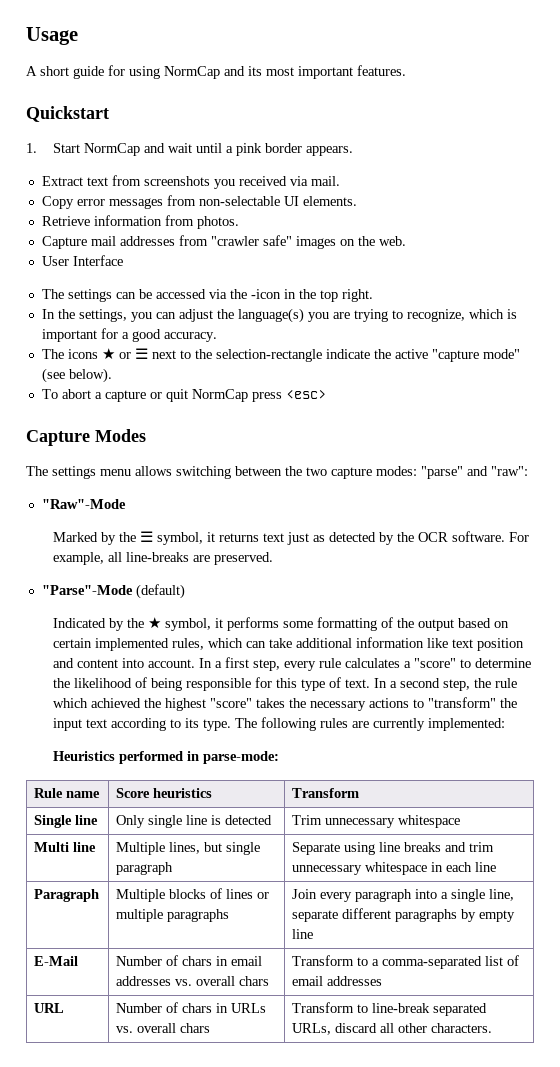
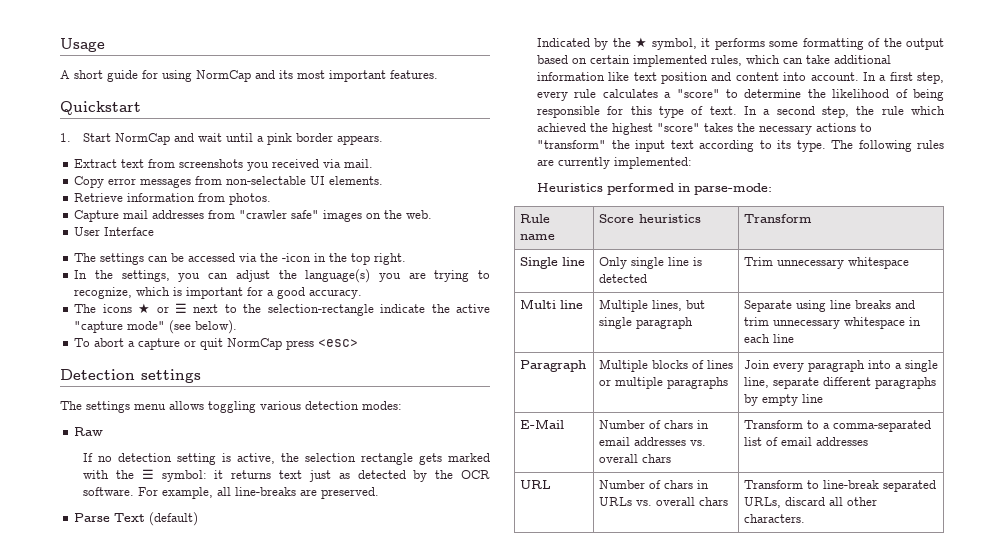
- Capture Modes
+ Detection settings
- The settings menu allows switching between the two capture modes: "parse" and "raw":
- "Raw"-Mode
- Marked by the ☰ symbol, it returns text just as detected by the OCR software.
+ The settings menu allows toggling various detection modes:
+ Raw
+ If no detection setting is active, the selection rectangle gets marked with the ☰ symbol: it returns text just as detected by the OCR software.
- "Parse"-Mode (default)
+ Parse Text (default)

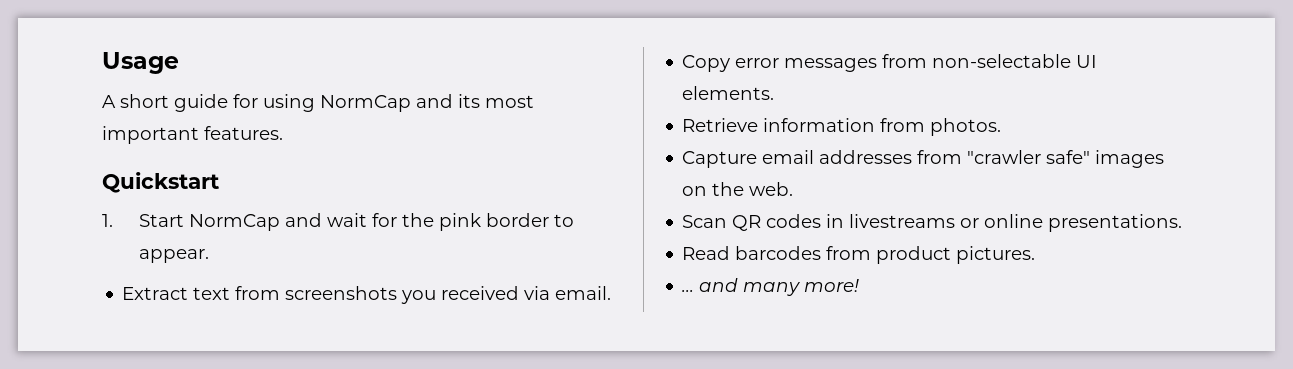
- 1. Start NormCap and wait until a pink border appears.
+ 1. Start NormCap and wait for the pink border to appear.
- Extract text from screenshots you received via mail.
+ Extract text from screenshots you received via email.
- Capture mail addresses from "crawler safe" images on the web.
+ Capture email addresses from "crawler safe" images on the web.
- User Interface
- The settings can be accessed via the -icon in the top right.
- In the settings, you can adjust the language(s) you are trying to recognize, which is important for a good accuracy.
- The icons ★ or ☰ next to the selection-rectangle indicate the active "capture mode" (see below).
- To abort a capture or quit NormCap press <esc>
- Detection settings
- The settings menu allows toggling various detection modes:
- Raw
- If no detection setting is active, the selection rectangle gets marked with the ☰ symbol: it returns text just as detected by the OCR software. For example, all line-breaks are preserved.
- Parse Text (default)
- Indicated by the ★ symbol, it performs some formatting of the output based on certain implemented rules, which can take additional information like text position and content into account. In a first step, every rule calculates a "score" to determine the likelihood of being responsible for this type of text. In a second step, the rule which achieved the highest "score" takes the necessary actions to "transform" the input text according to its type. The following rules are currently implemented:
- Heuristics performed in parse-mode:
- Rule name | Score heuristics | Transform
- Single line | Only single line is detected | Trim unnecessary whitespace
- Multi line | Multiple lines, but single paragraph | Separate using line breaks and trim unnecessary whitespace in each line
- Paragraph | Multiple blocks of lines or multiple paragraphs | Join every paragraph into a single line, separate different paragraphs by empty line
- E-Mail | Number of chars in email addresses vs. overall chars | Transform to a comma-separated list of email addresses
- URL | Number of chars in URLs vs. overall chars | Transform to line-break separated URLs, discard all other characters.
+ Scan QR codes in livestreams or online presentations.
+ Read barcodes from product pictures.
+ ... and many more!

